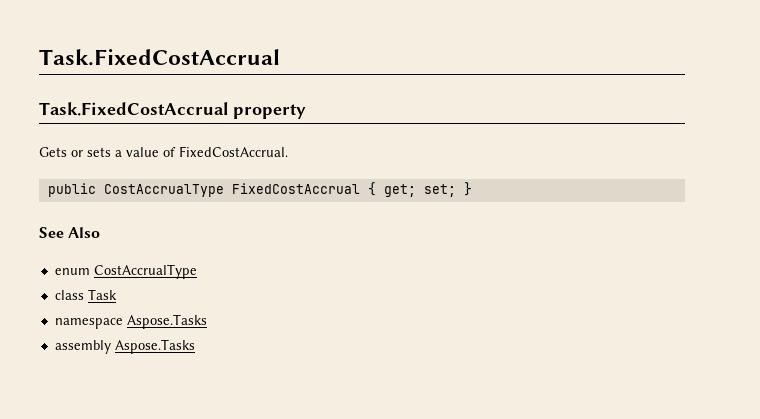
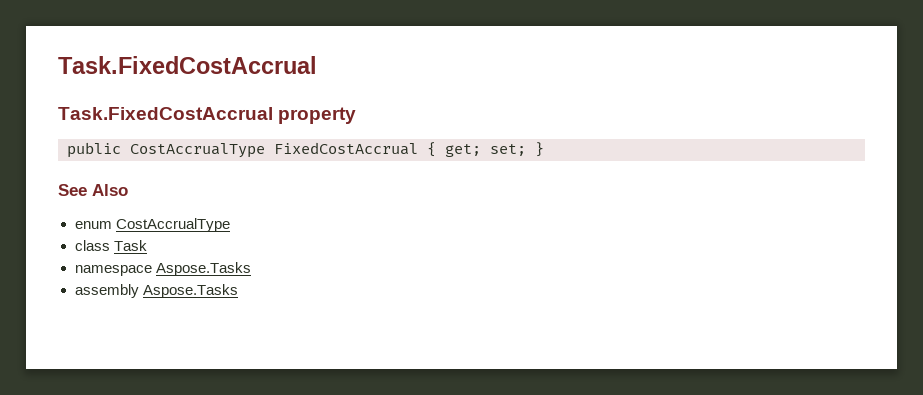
- Gets or sets a value of FixedCostAccrual.

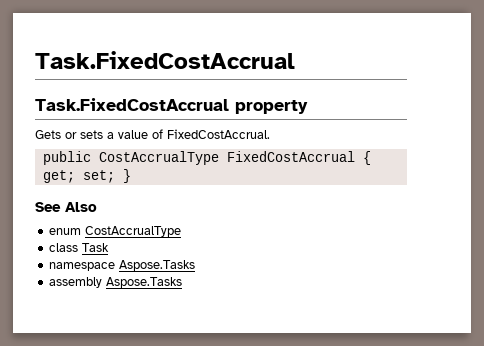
+ Gets or sets a value of FixedCostAccrual.

